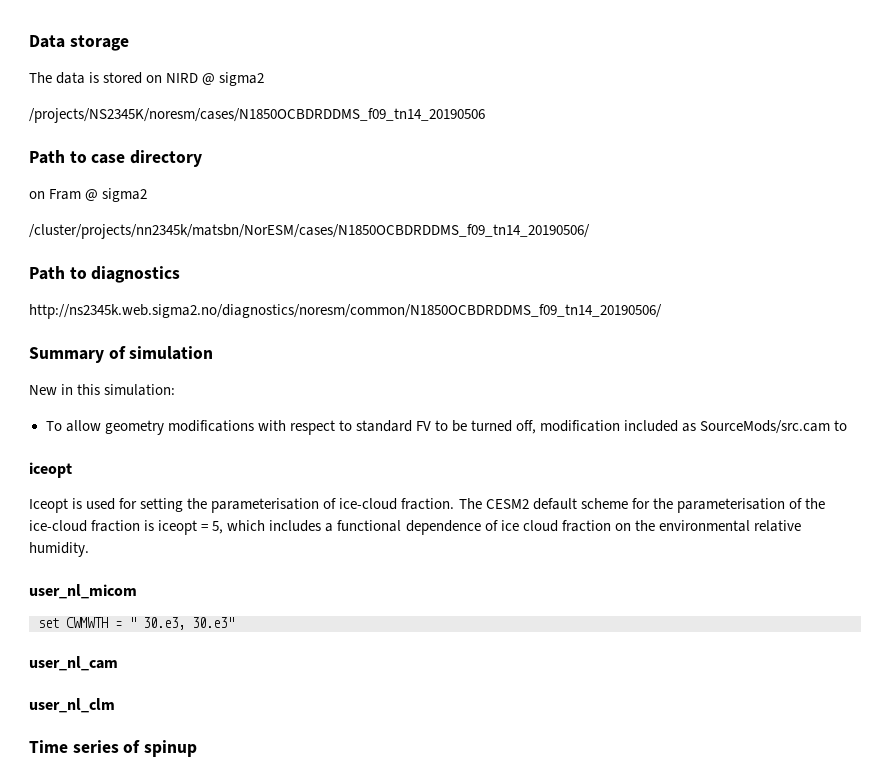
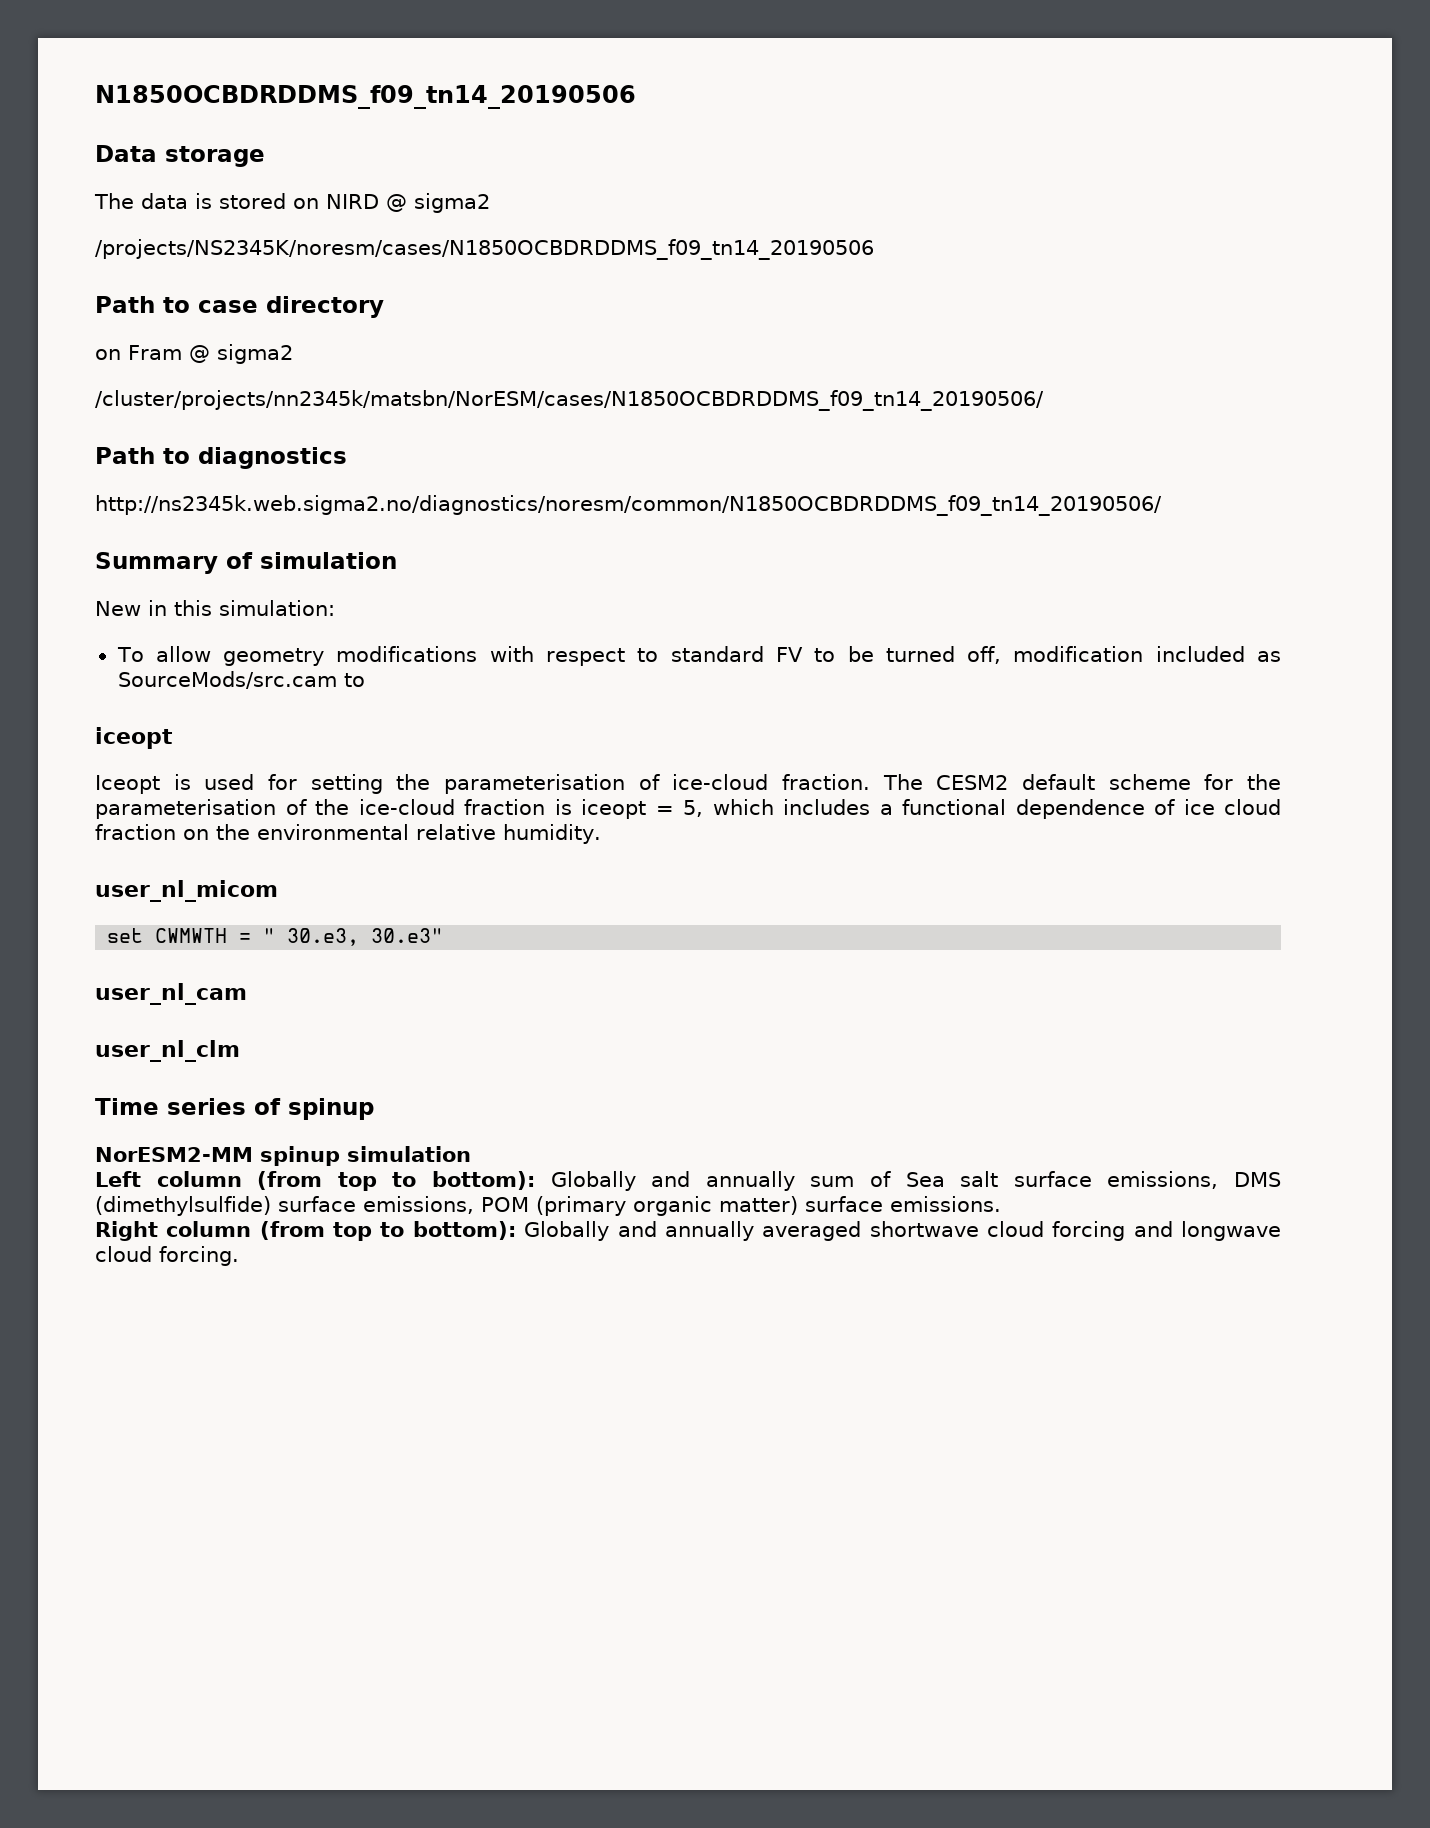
+ N1850OCBDRDDMS_f09_tn14_20190506
+ NorESM2-MM spinup simulation
+ Left column (from top to bottom): Globally and annually sum of Sea salt surface emissions, DMS (dimethylsulfide) surface emissions, POM (primary organic matter) surface emissions.
+ Right column (from top to bottom): Globally and annually averaged shortwave cloud forcing and longwave cloud forcing.

